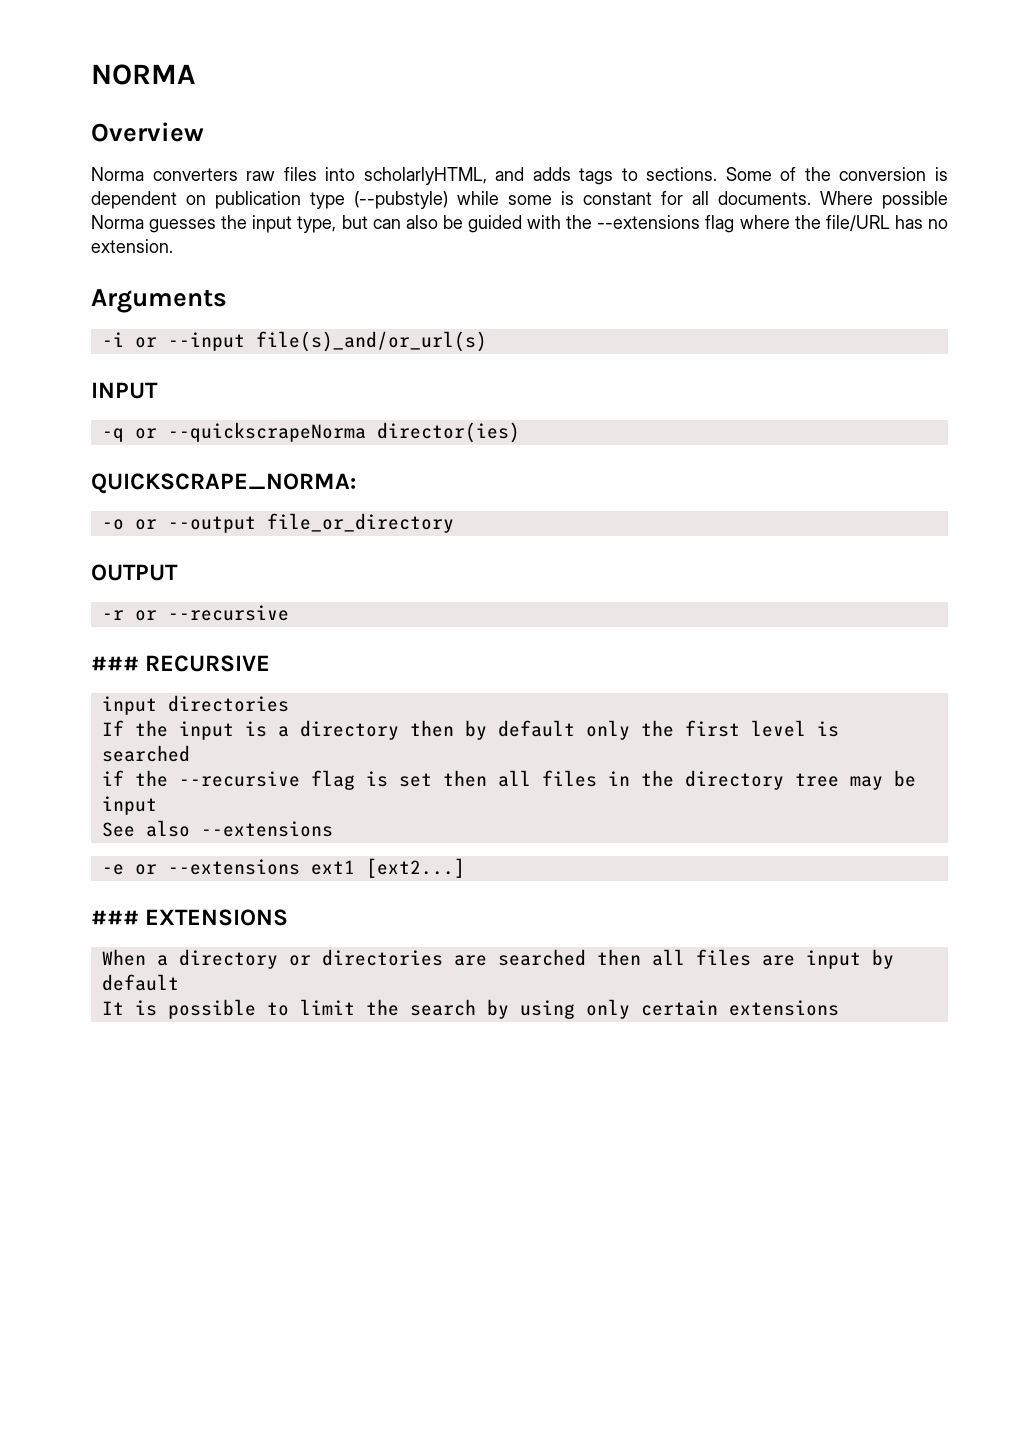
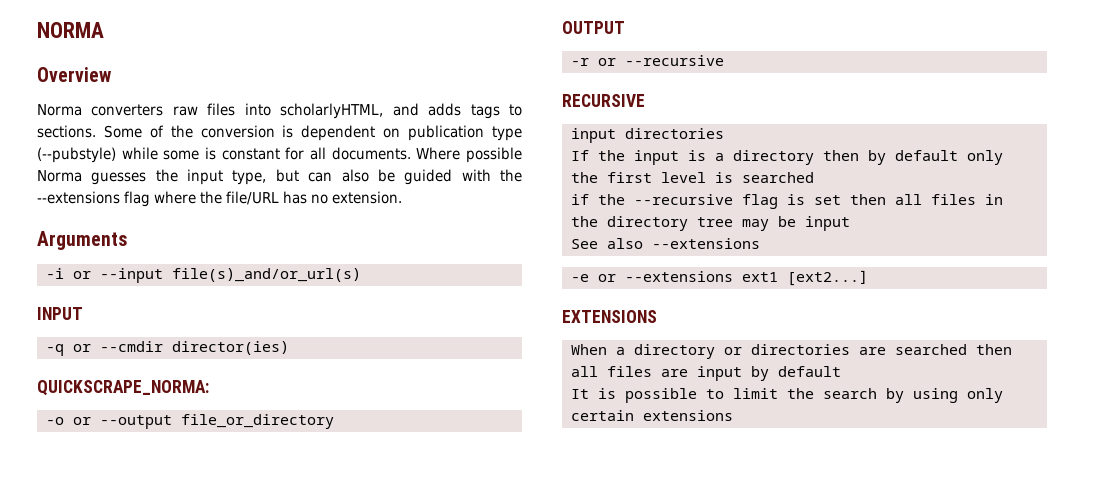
- -q or --quickscrapeNorma director(ies)
+ -q or --cmdir director(ies)
- ### RECURSIVE
+ RECURSIVE
- ### EXTENSIONS
+ EXTENSIONS

